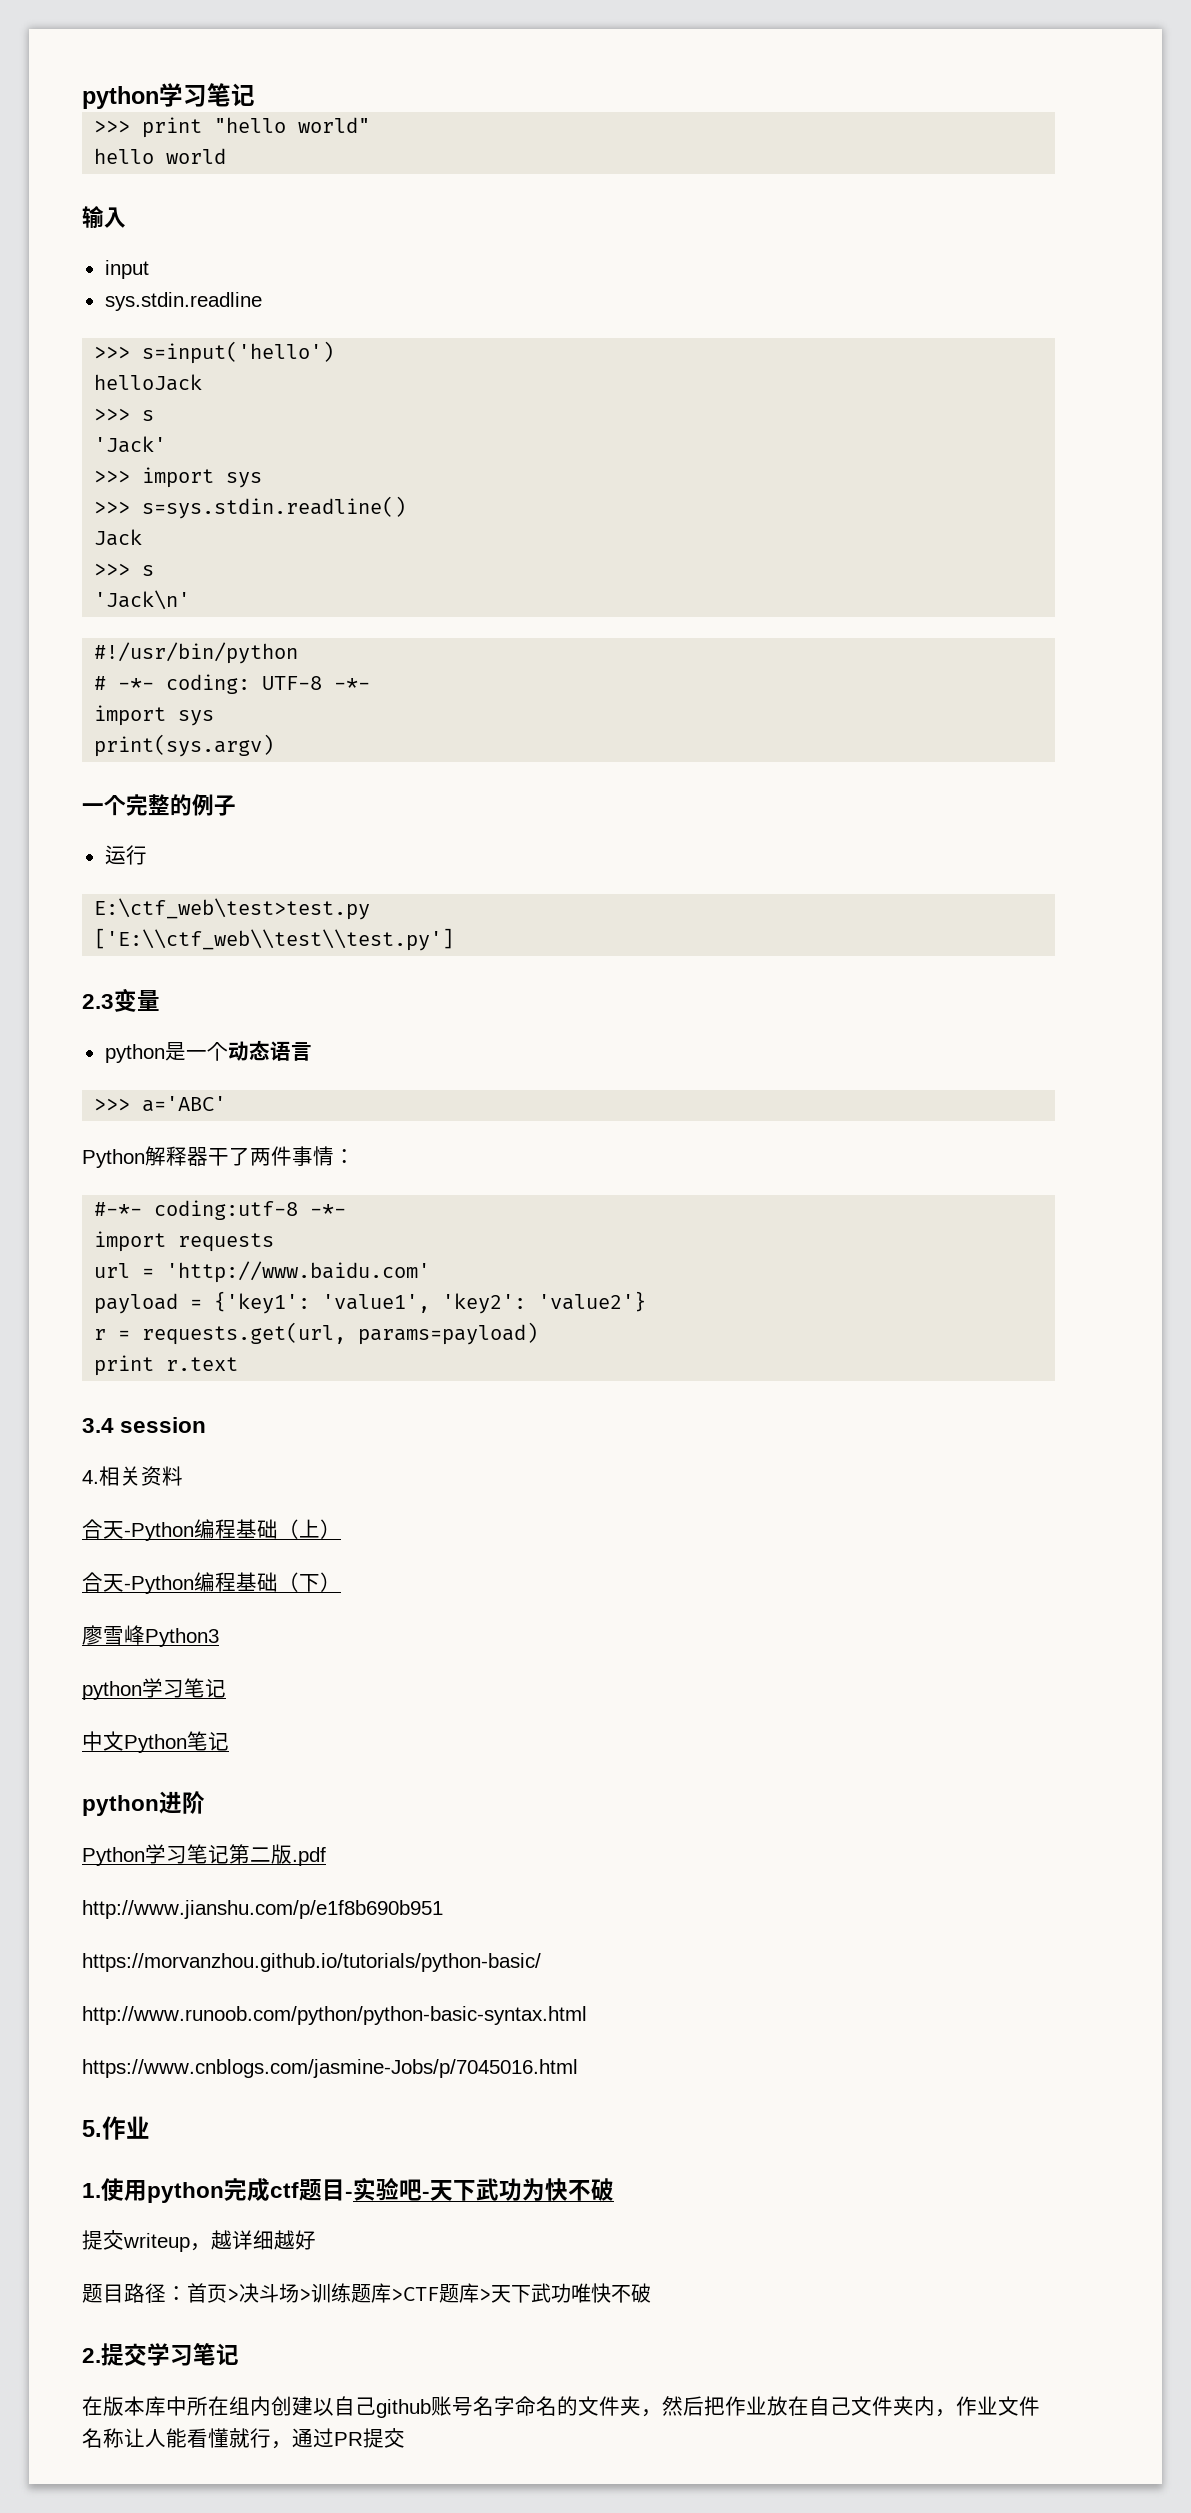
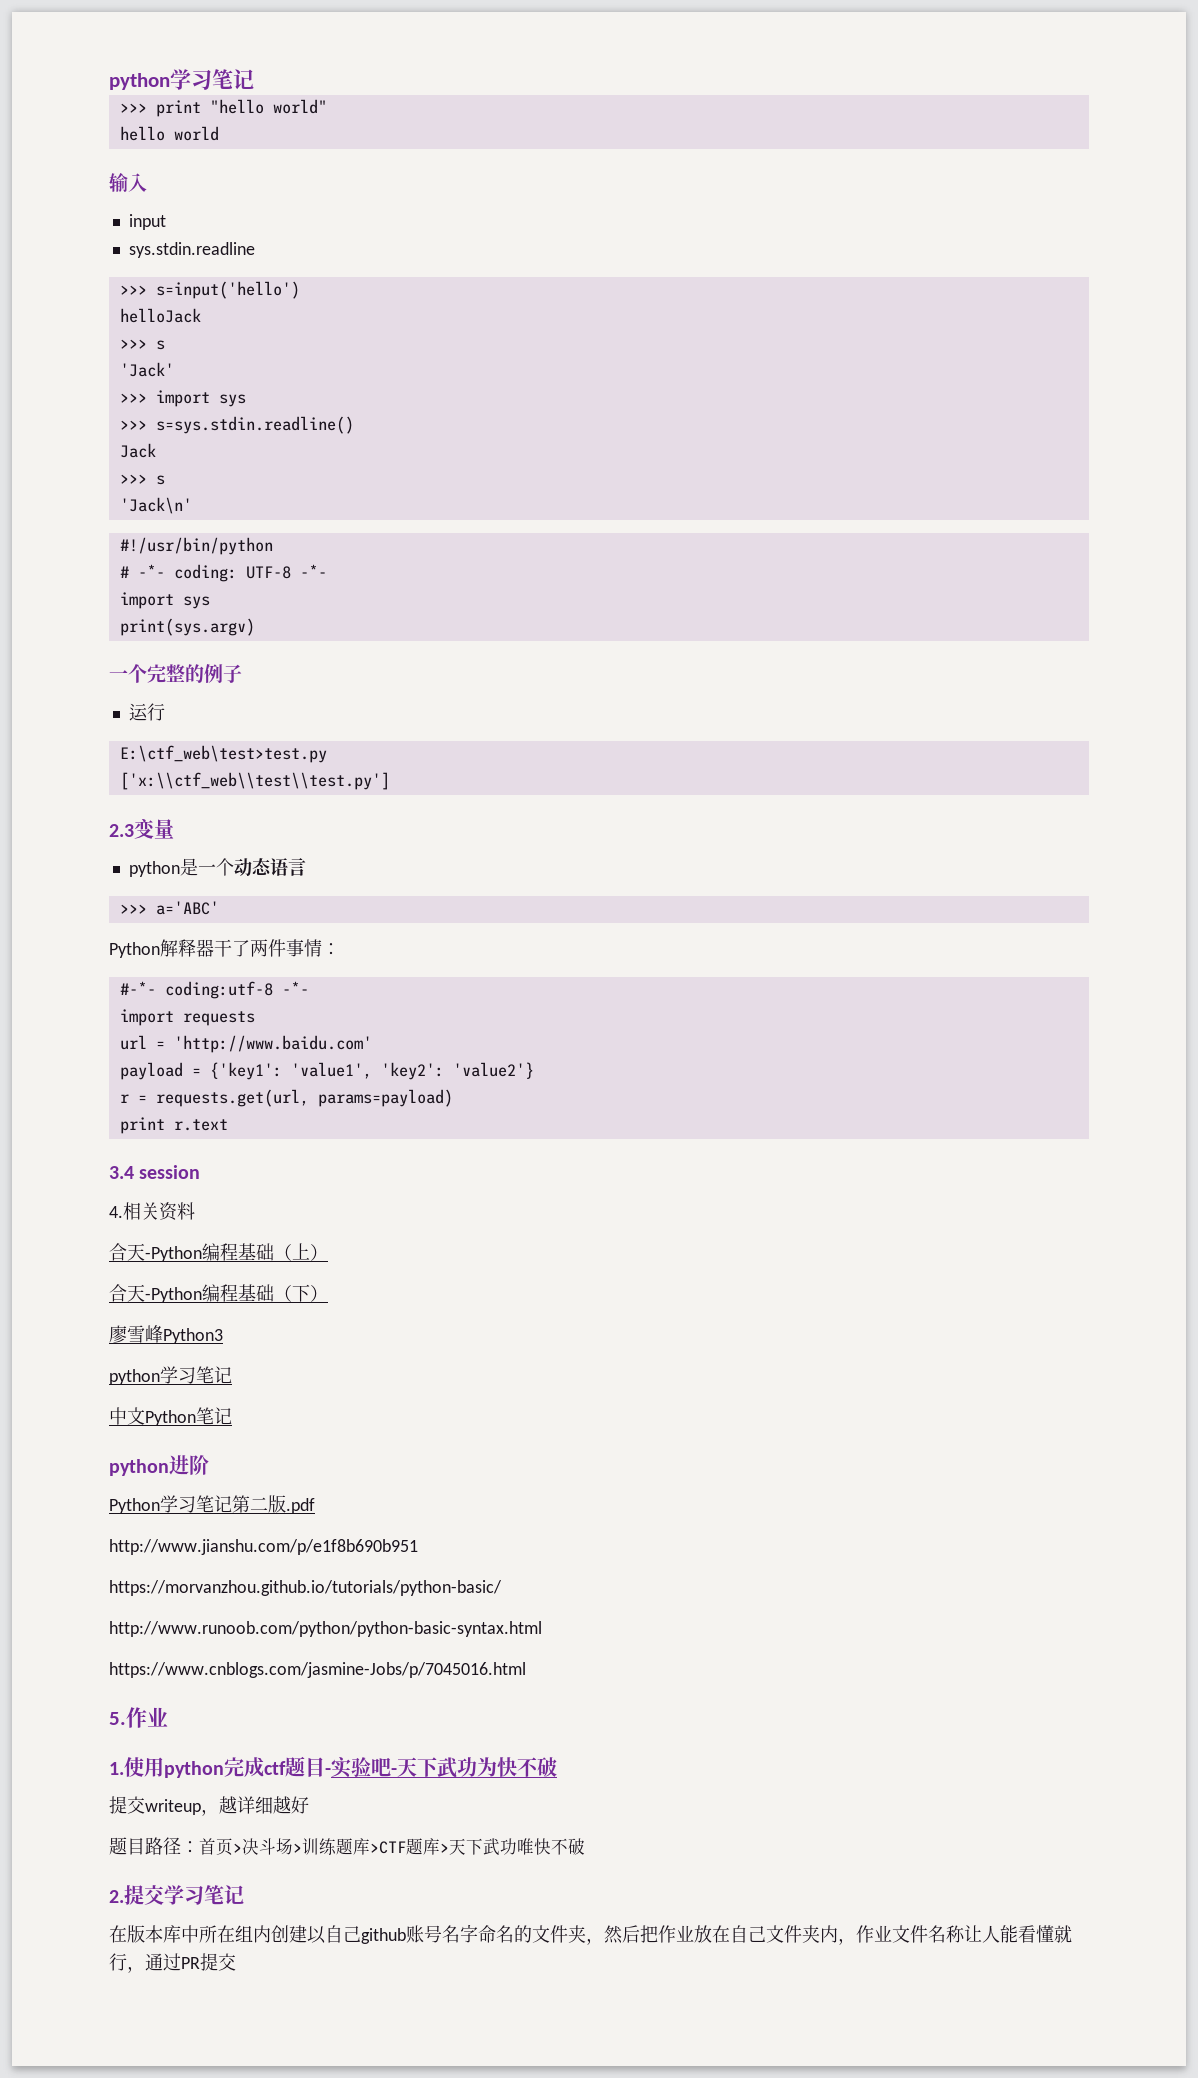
- ['E:\\ctf_web\\test\\test.py']
+ ['x:\\ctf_web\\test\\test.py']

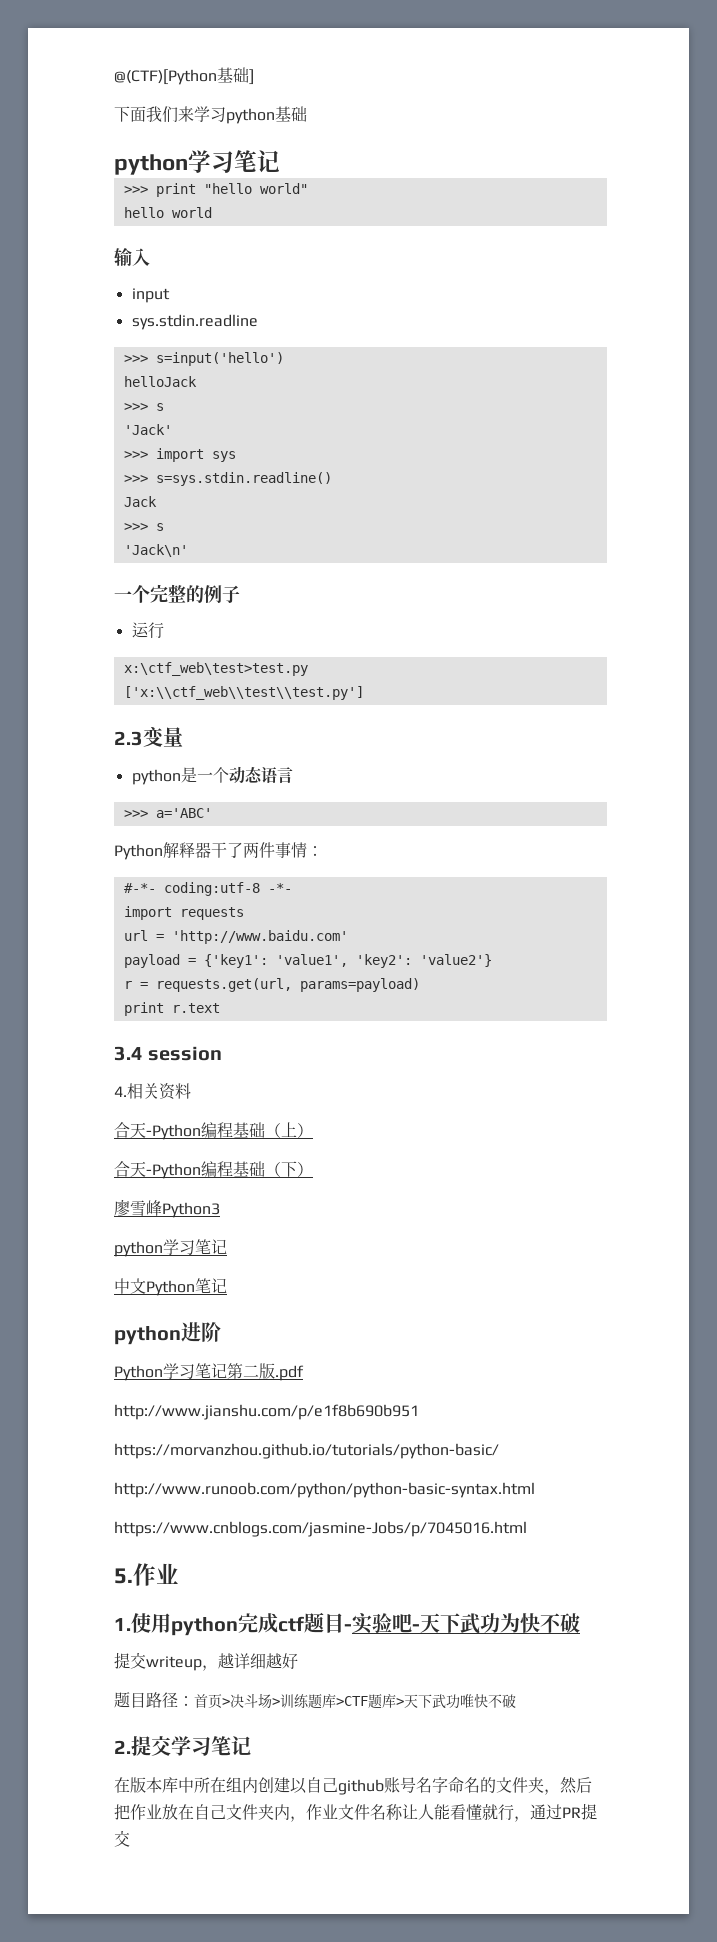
+ @(CTF)[Python基础]
+ 下面我们来学习python基础
- #!/usr/bin/python
- # -*- coding: UTF-8 -*-
- import sys
- print(sys.argv)
- E:\ctf_web\test>test.py
+ x:\ctf_web\test>test.py

